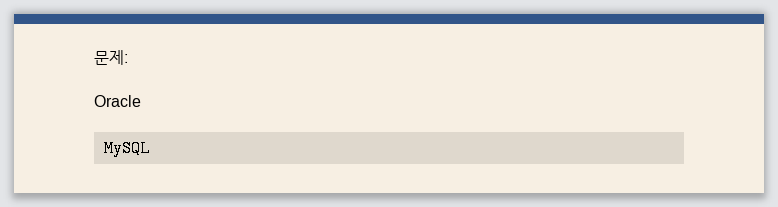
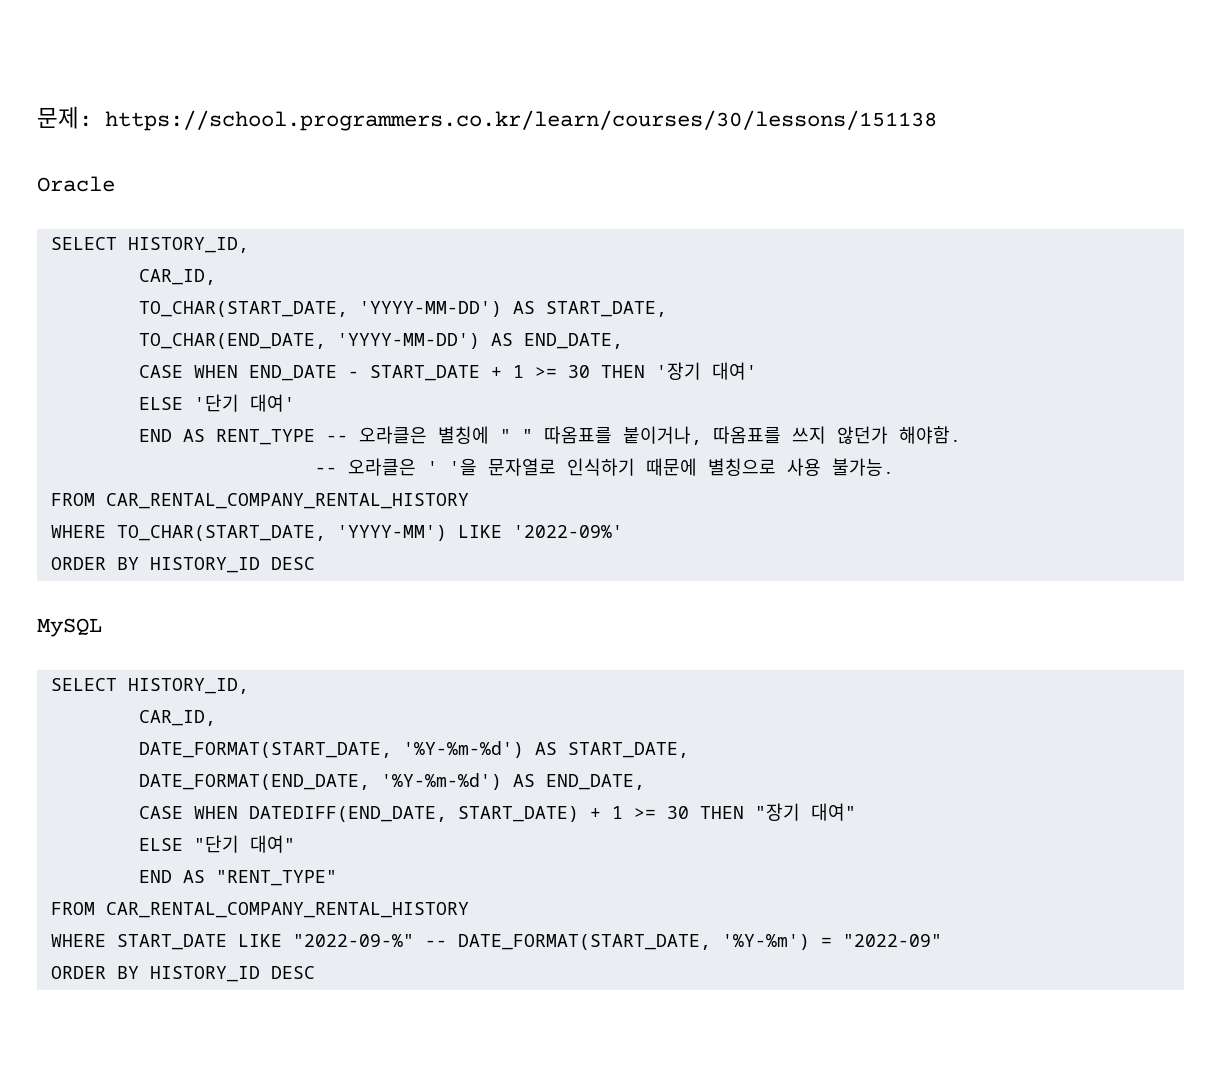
- 문제:
+ 문제: https://school.programmers.co.kr/learn/courses/30/lessons/151138
  Oracle
+ SELECT HISTORY_ID,
+ CAR_ID,
+ TO_CHAR(START_DATE, 'YYYY-MM-DD') AS START_DATE,
+ TO_CHAR(END_DATE, 'YYYY-MM-DD') AS END_DATE,
+ CASE WHEN END_DATE - START_DATE + 1 >= 30 THEN '장기 대여'
+ ELSE '단기 대여'
+ END AS RENT_TYPE -- 오라클은 별칭에 " " 따옴표를 붙이거나, 따옴표를 쓰지 않던가 해야함.
+ -- 오라클은 ' '을 문자열로 인식하기 때문에 별칭으로 사용 불가능.
+ FROM CAR_RENTAL_COMPANY_RENTAL_HISTORY
+ WHERE TO_CHAR(START_DATE, 'YYYY-MM') LIKE '2022-09%'
+ ORDER BY HISTORY_ID DESC
  MySQL
+ SELECT HISTORY_ID,
+ CAR_ID,
+ DATE_FORMAT(START_DATE, '%Y-%m-%d') AS START_DATE,
+ DATE_FORMAT(END_DATE, '%Y-%m-%d') AS END_DATE,
+ CASE WHEN DATEDIFF(END_DATE, START_DATE) + 1 >= 30 THEN "장기 대여"
+ ELSE "단기 대여"
+ END AS "RENT_TYPE"
+ FROM CAR_RENTAL_COMPANY_RENTAL_HISTORY
+ WHERE START_DATE LIKE "2022-09-%" -- DATE_FORMAT(START_DATE, '%Y-%m') = "2022-09"
+ ORDER BY HISTORY_ID DESC

